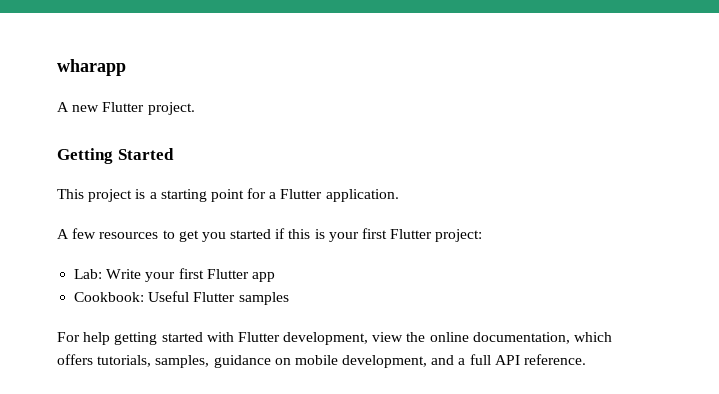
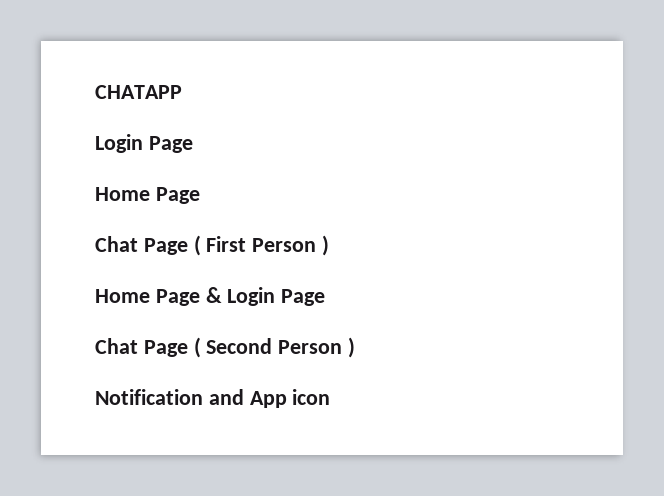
- wharapp
- A new Flutter project.
- Getting Started
- This project is a starting point for a Flutter application.
- A few resources to get you started if this is your first Flutter project:
- Lab: Write your first Flutter app
- Cookbook: Useful Flutter samples
- For help getting started with Flutter development, view the online documentation, which offers tutorials, samples, guidance on mobile development, and a full API reference.
+ CHATAPP
+ Login Page
+ Home Page
+ Chat Page ( First Person )
+ Home Page & Login Page
+ Chat Page ( Second Person )
+ Notification and App icon

